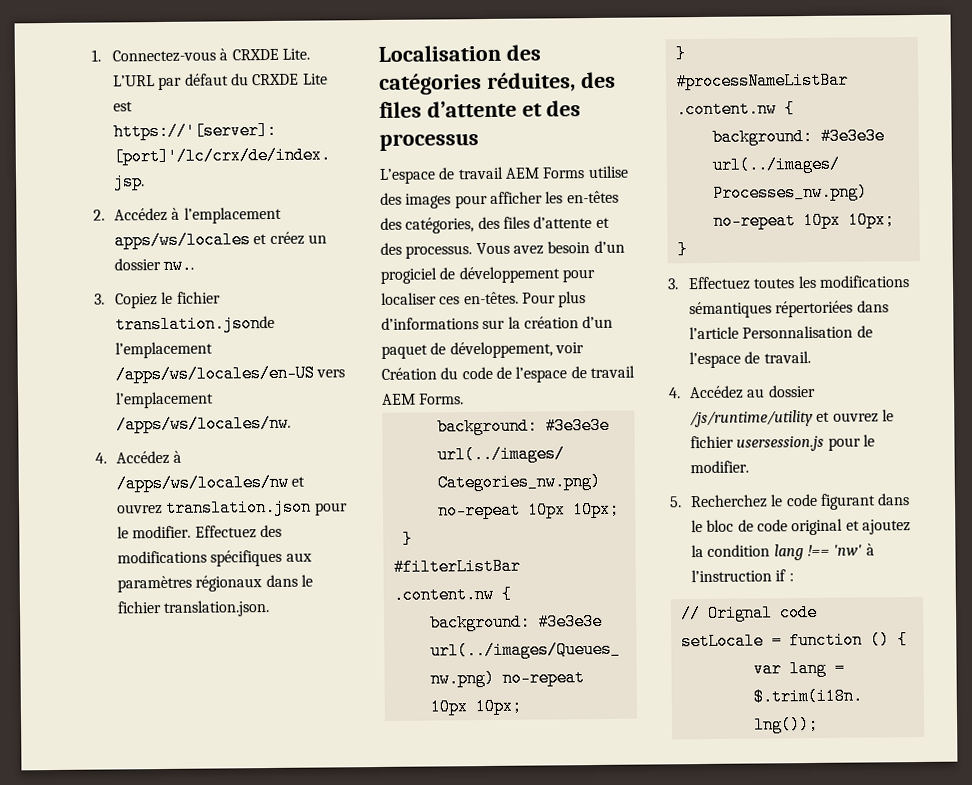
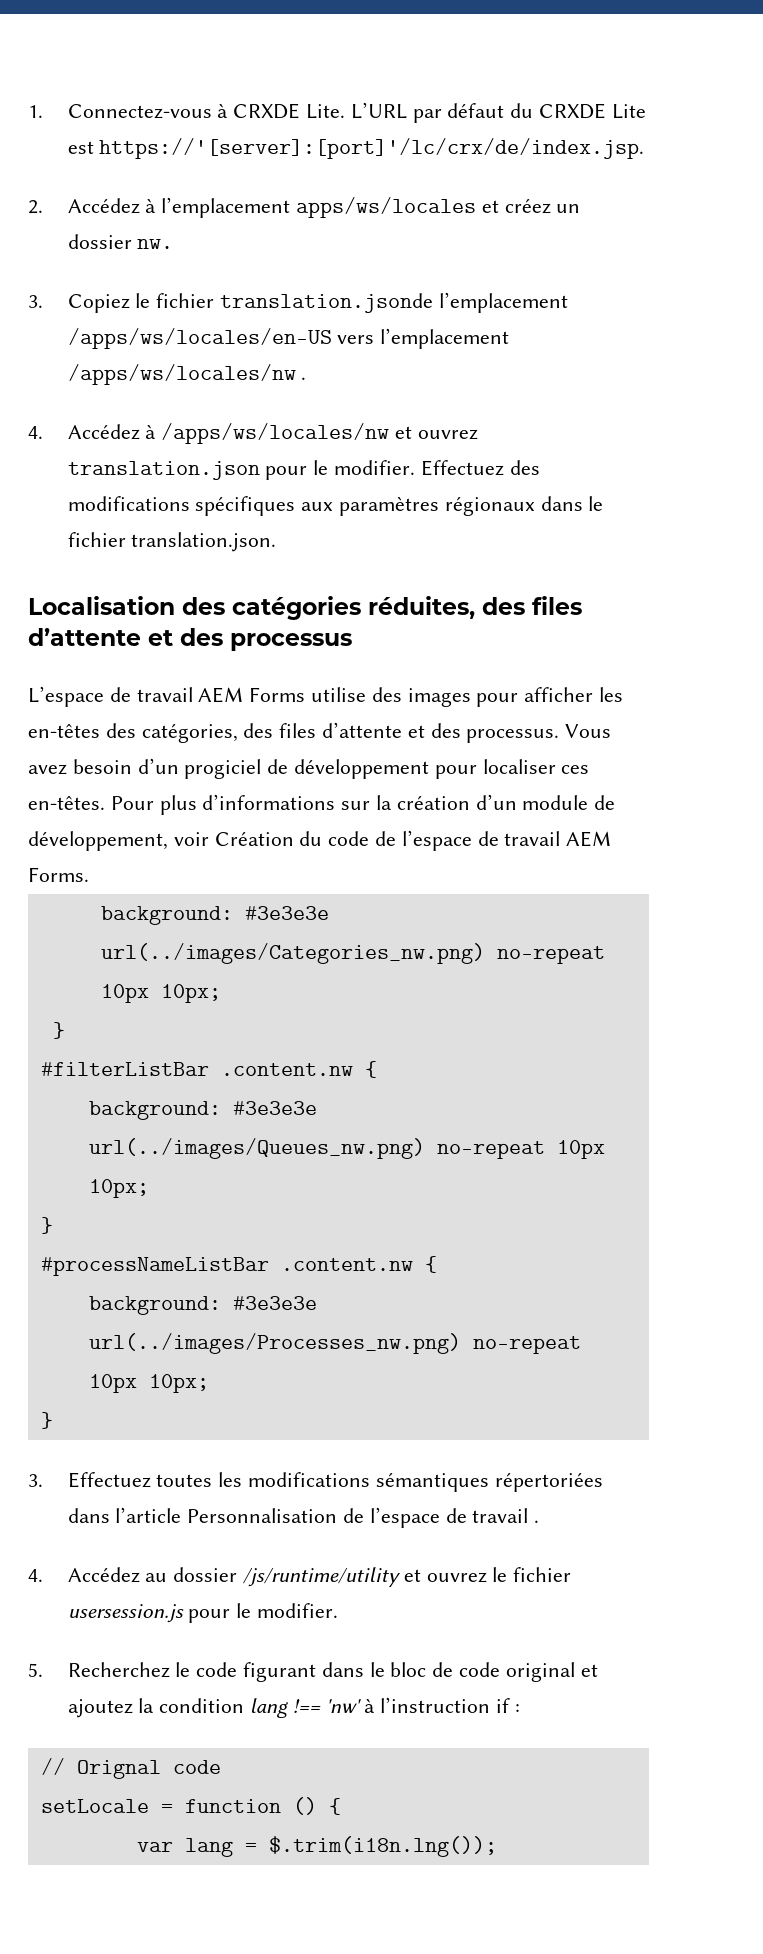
- 2. Accédez à l’emplacement apps/ws/locales et créez un dossier nw..
+ 2. Accédez à l’emplacement apps/ws/locales et créez un dossier nw.
- 3. Copiez le fichier translation.jsonde l’emplacement /apps/ws/locales/en-US vers l’emplacement /apps/ws/locales/nw.
+ 3. Copiez le fichier translation.jsonde l’emplacement /apps/ws/locales/en-US vers l’emplacement /apps/ws/locales/nw .
- Pour plus d’informations sur la création d’un paquet de développement, voir Création du code de l’espace de travail AEM Forms.
+ Pour plus d’informations sur la création d’un module de développement, voir Création du code de l’espace de travail AEM Forms.
- 3. Effectuez toutes les modifications sémantiques répertoriées dans l’article Personnalisation de l’espace de travail.
+ 3. Effectuez toutes les modifications sémantiques répertoriées dans l’article Personnalisation de l’espace de travail .

